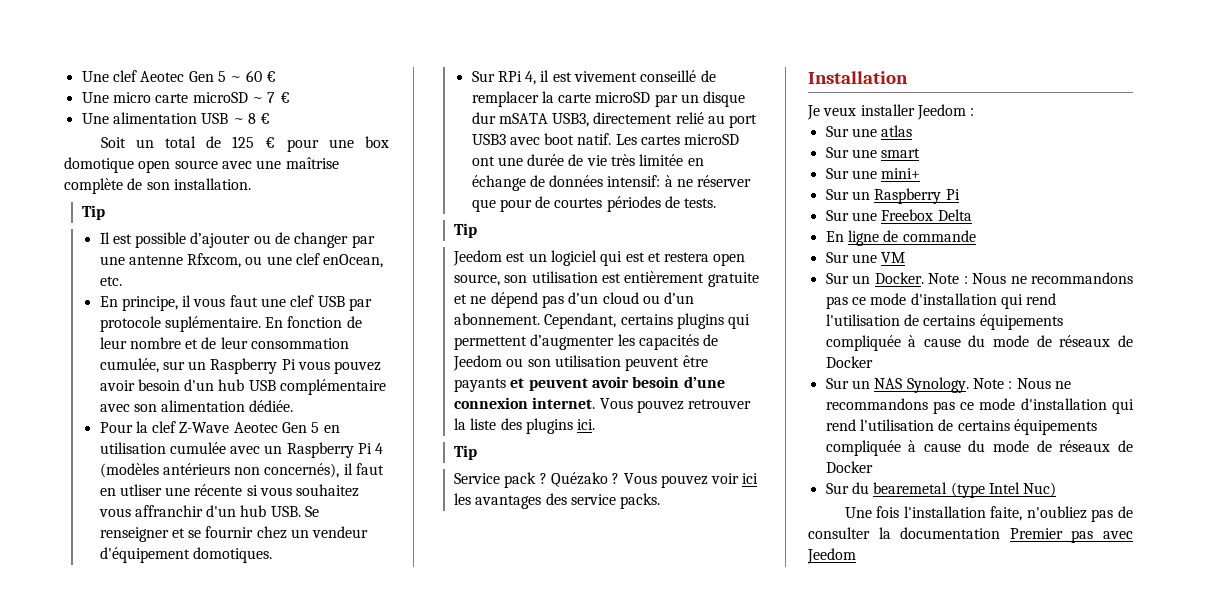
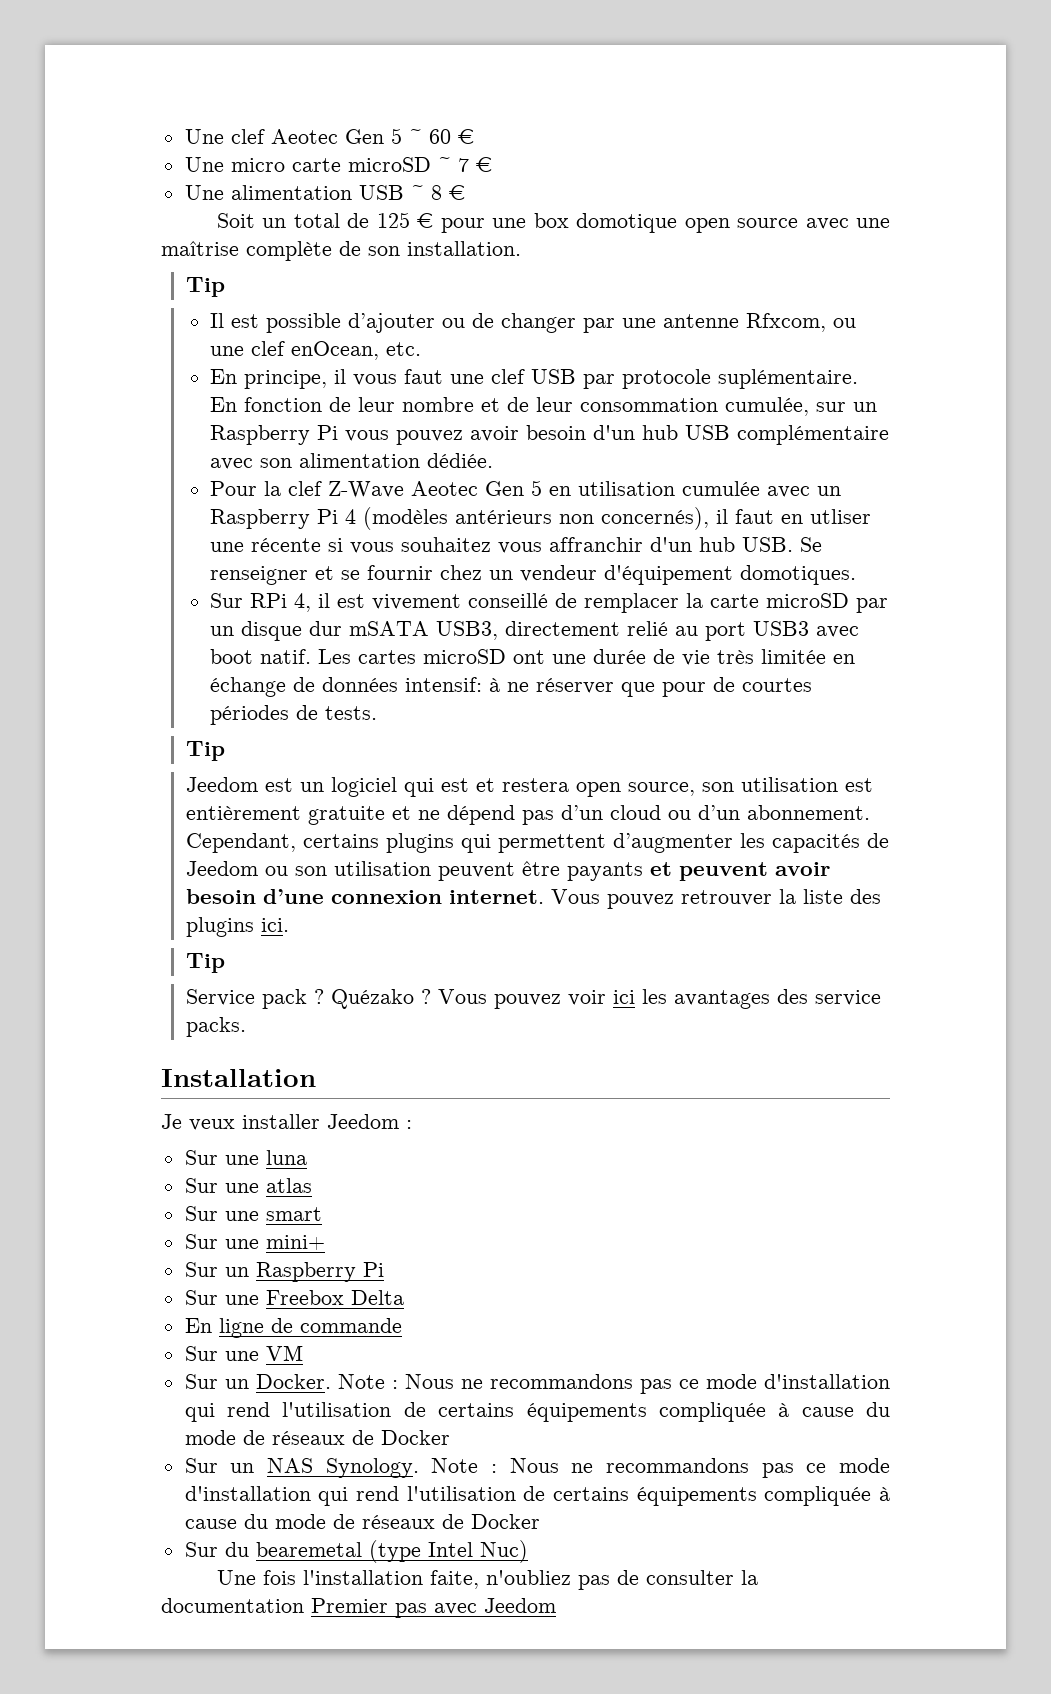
+ Sur une luna

